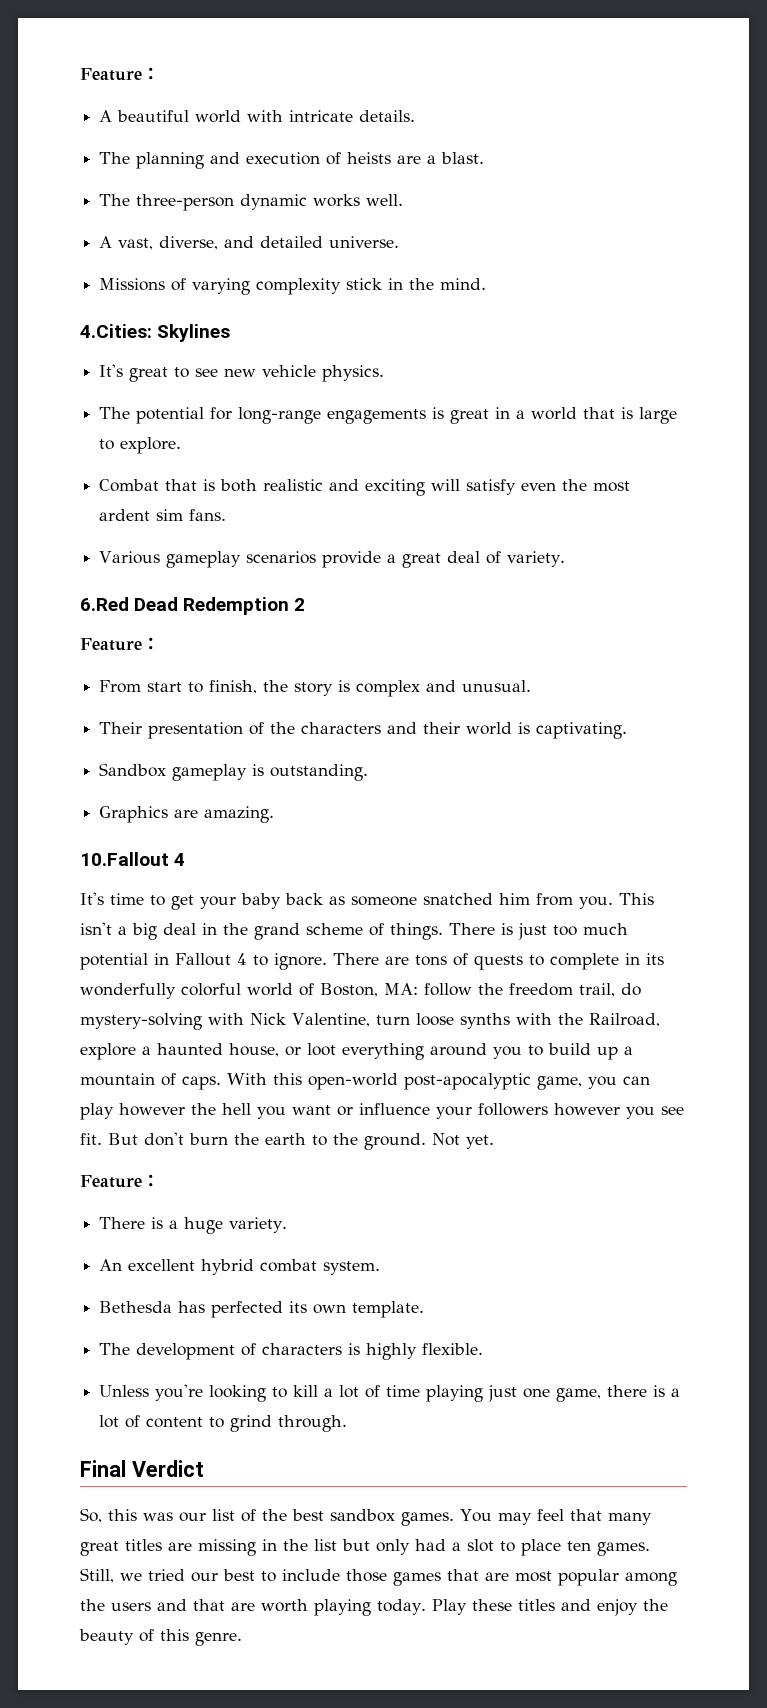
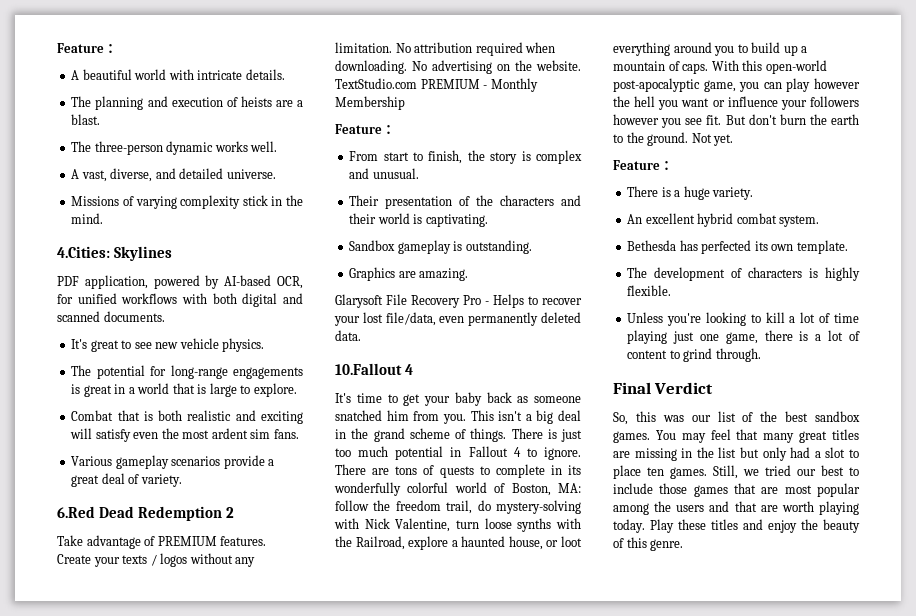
+ PDF application, powered by AI-based OCR, for unified workflows with both digital and scanned documents.
+ Take advantage of PREMIUM features. Create your texts / logos without any limitation. No attribution required when downloading. No advertising on the website. TextStudio.com PREMIUM - Monthly Membership
+ Glarysoft File Recovery Pro - Helps to recover your lost file/data, even permanently deleted data.

